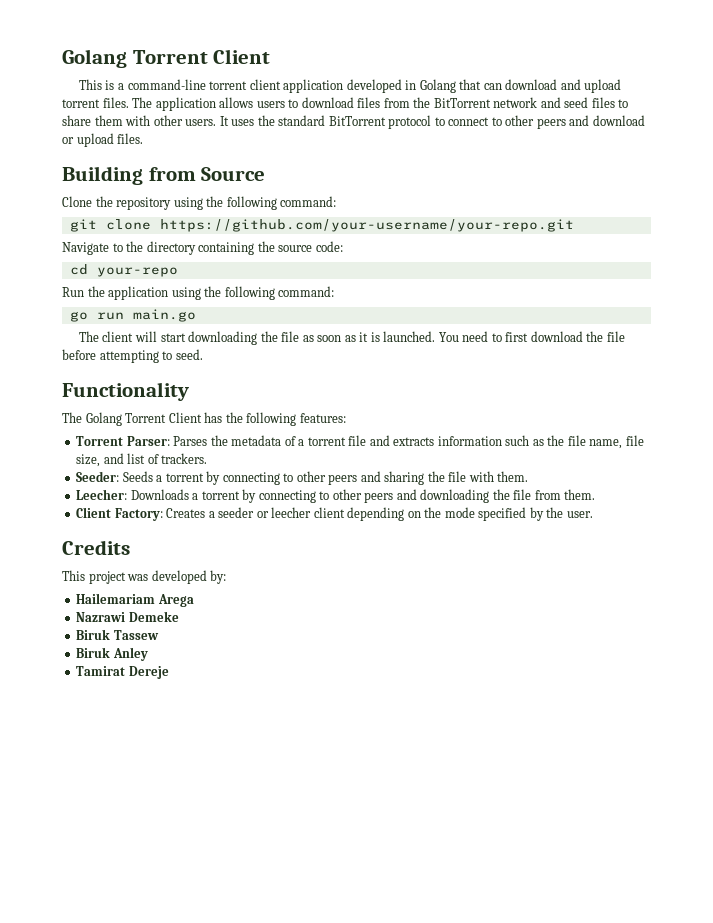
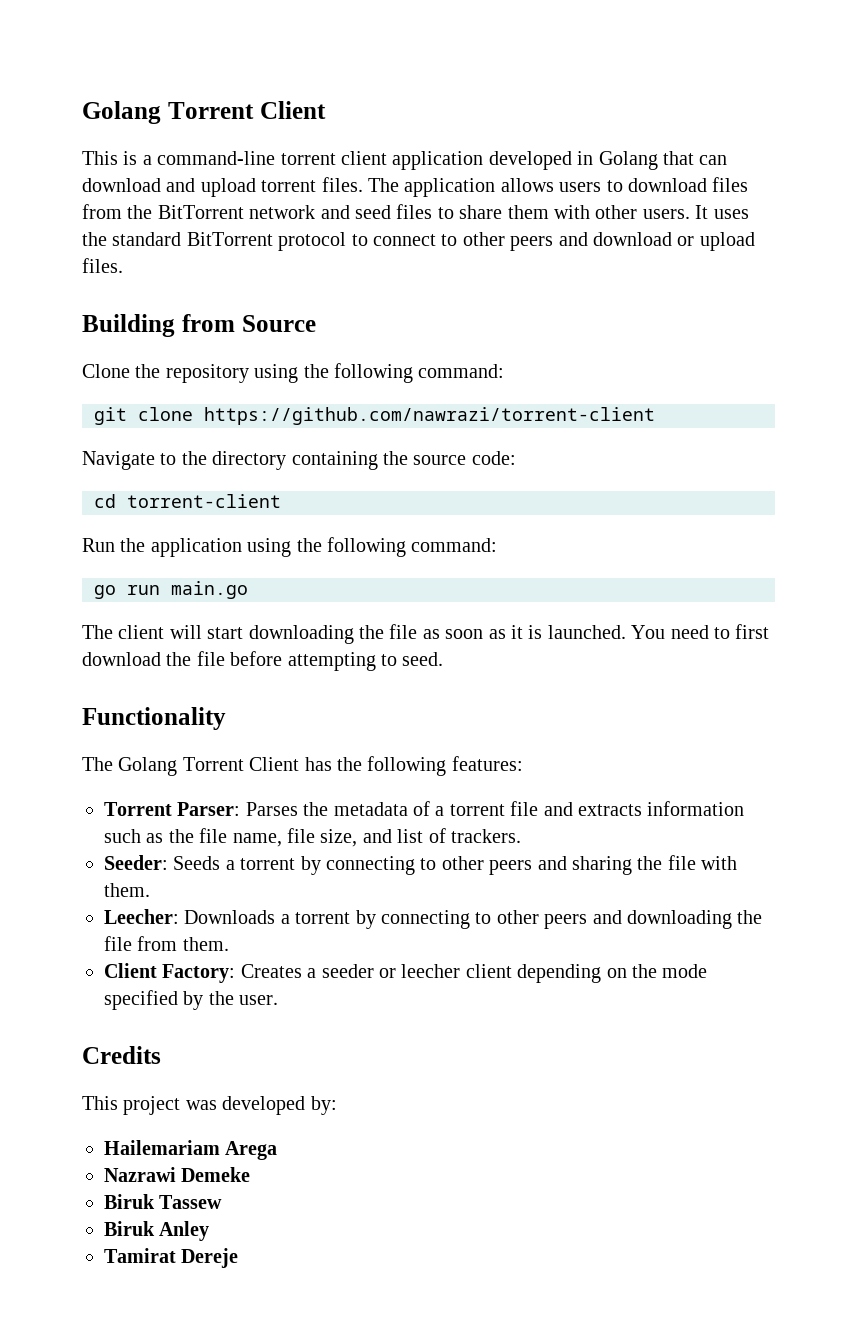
- git clone https://github.com/your-username/your-repo.git
+ git clone https://github.com/nawrazi/torrent-client
- cd your-repo
+ cd torrent-client

